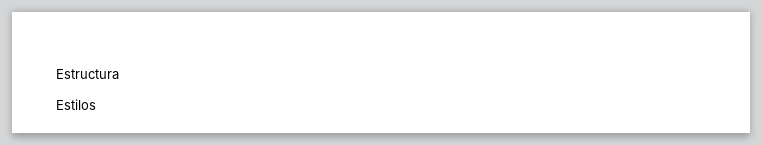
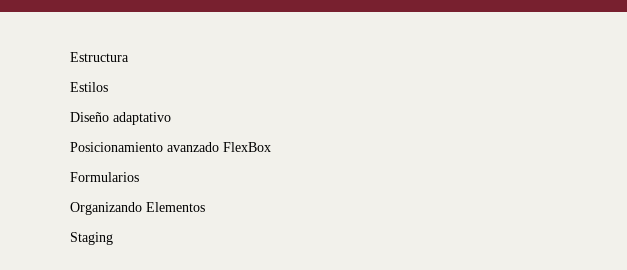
+ Diseño adaptativo
+ Posicionamiento avanzado FlexBox
+ Formularios
+ Organizando Elementos
+ Staging

